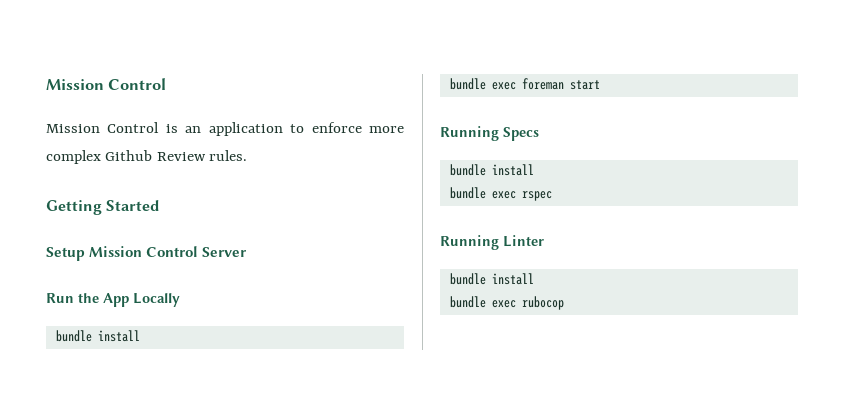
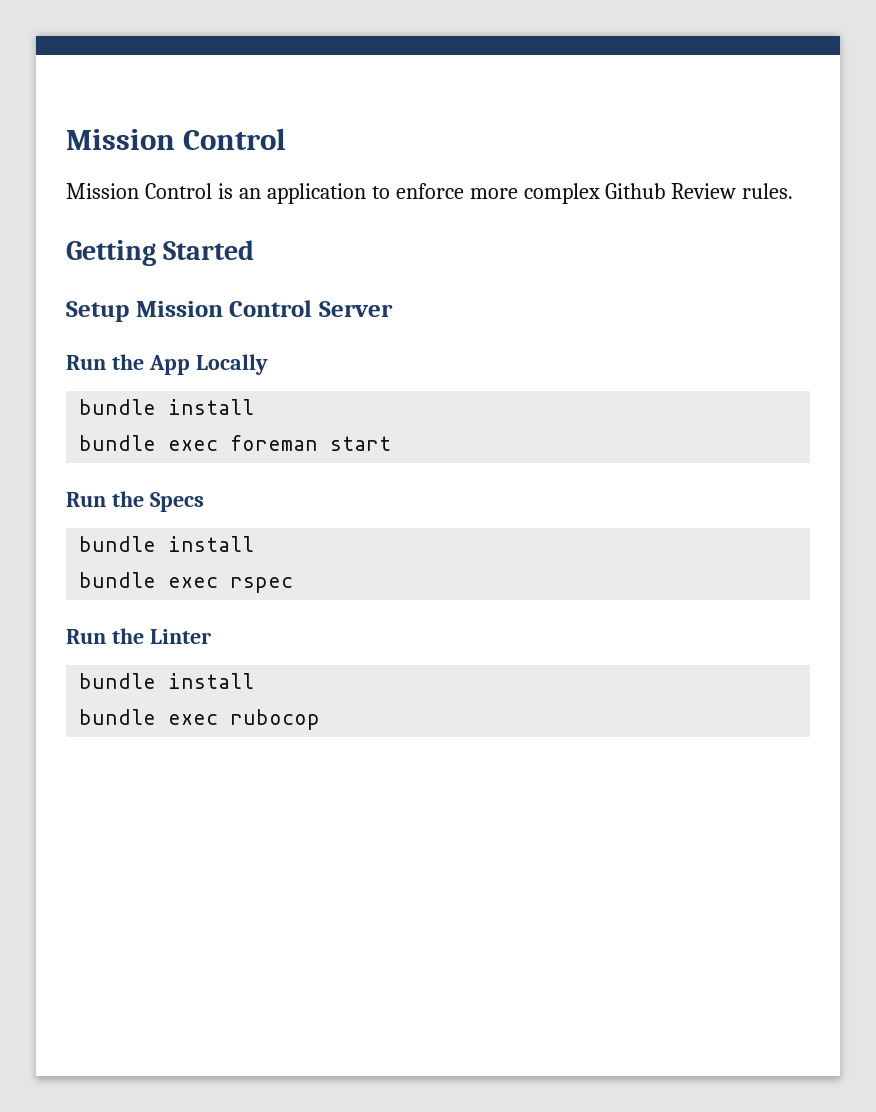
- Running Specs
+ Run the Specs
- Running Linter
+ Run the Linter

